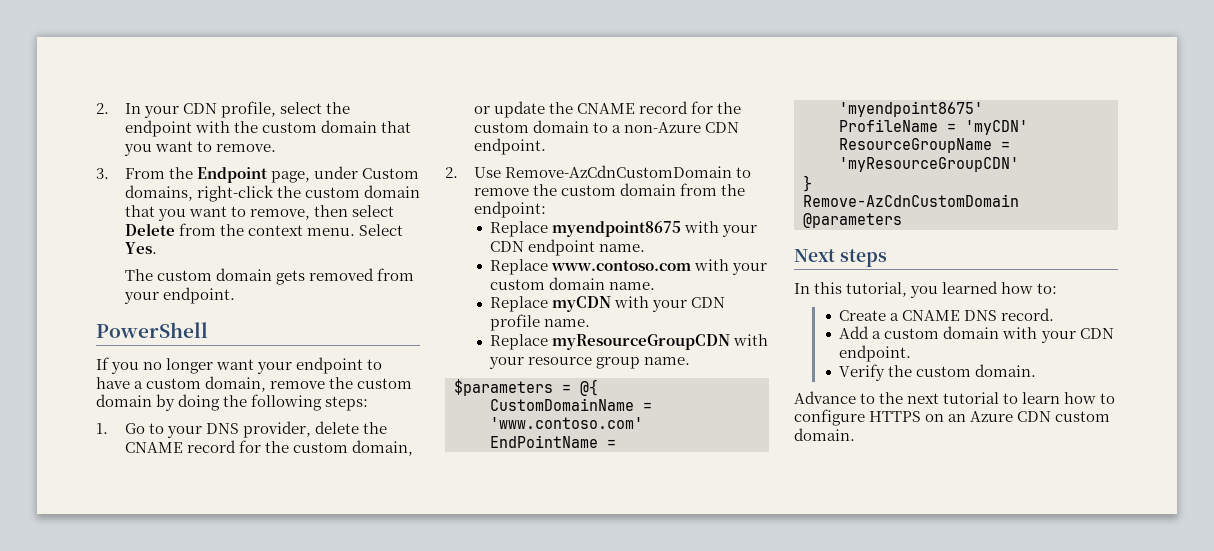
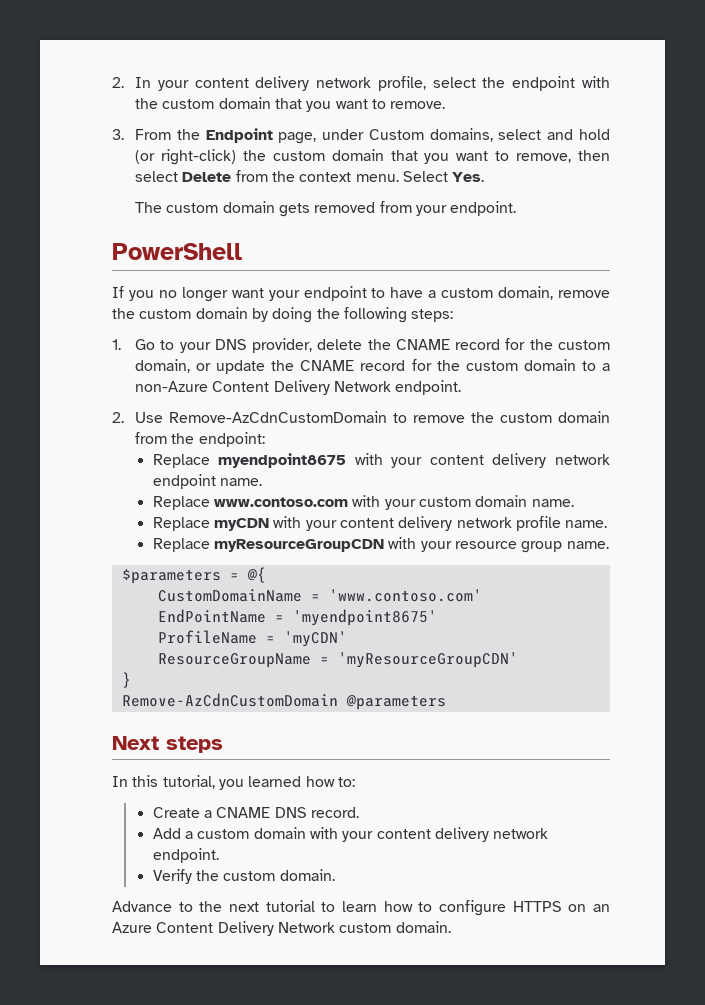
- 2. In your CDN profile, select the endpoint with the custom domain that you want to remove.
+ 2. In your content delivery network profile, select the endpoint with the custom domain that you want to remove.
- 3. From the Endpoint page, under Custom domains, right-click the custom domain that you want to remove, then select Delete from the context menu.
+ 3. From the Endpoint page, under Custom domains, select and hold (or right-click) the custom domain that you want to remove, then select Delete from the context menu.
- 1. Go to your DNS provider, delete the CNAME record for the custom domain, or update the CNAME record for the custom domain to a non-Azure CDN endpoint.
+ 1. Go to your DNS provider, delete the CNAME record for the custom domain, or update the CNAME record for the custom domain to a non-Azure Content Delivery Network endpoint.
- Replace myendpoint8675 with your CDN endpoint name.
+ Replace myendpoint8675 with your content delivery network endpoint name.
- Replace myCDN with your CDN profile name.
+ Replace myCDN with your content delivery network profile name.
- Add a custom domain with your CDN endpoint.
+ Add a custom domain with your content delivery network endpoint.
- Advance to the next tutorial to learn how to configure HTTPS on an Azure CDN custom domain.
+ Advance to the next tutorial to learn how to configure HTTPS on an Azure Content Delivery Network custom domain.

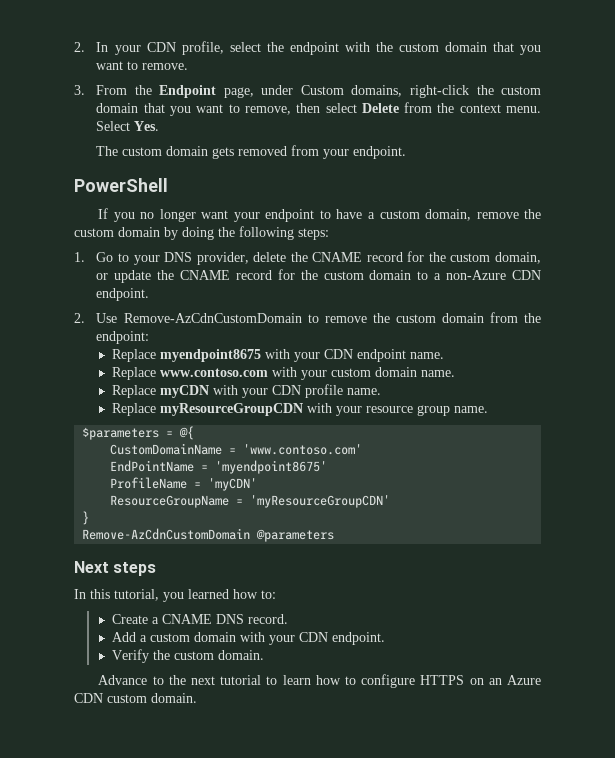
- 2. In your content delivery network profile, select the endpoint with the custom domain that you want to remove.
+ 2. In your CDN profile, select the endpoint with the custom domain that you want to remove.
- 3. From the Endpoint page, under Custom domains, select and hold (or right-click) the custom domain that you want to remove, then select Delete from the context menu.
+ 3. From the Endpoint page, under Custom domains, right-click the custom domain that you want to remove, then select Delete from the context menu.
- 1. Go to your DNS provider, delete the CNAME record for the custom domain, or update the CNAME record for the custom domain to a non-Azure Content Delivery Network endpoint.
+ 1. Go to your DNS provider, delete the CNAME record for the custom domain, or update the CNAME record for the custom domain to a non-Azure CDN endpoint.
- Replace myendpoint8675 with your content delivery network endpoint name.
+ Replace myendpoint8675 with your CDN endpoint name.
- Replace myCDN with your content delivery network profile name.
+ Replace myCDN with your CDN profile name.
- Add a custom domain with your content delivery network endpoint.
+ Add a custom domain with your CDN endpoint.
- Advance to the next tutorial to learn how to configure HTTPS on an Azure Content Delivery Network custom domain.
+ Advance to the next tutorial to learn how to configure HTTPS on an Azure CDN custom domain.

